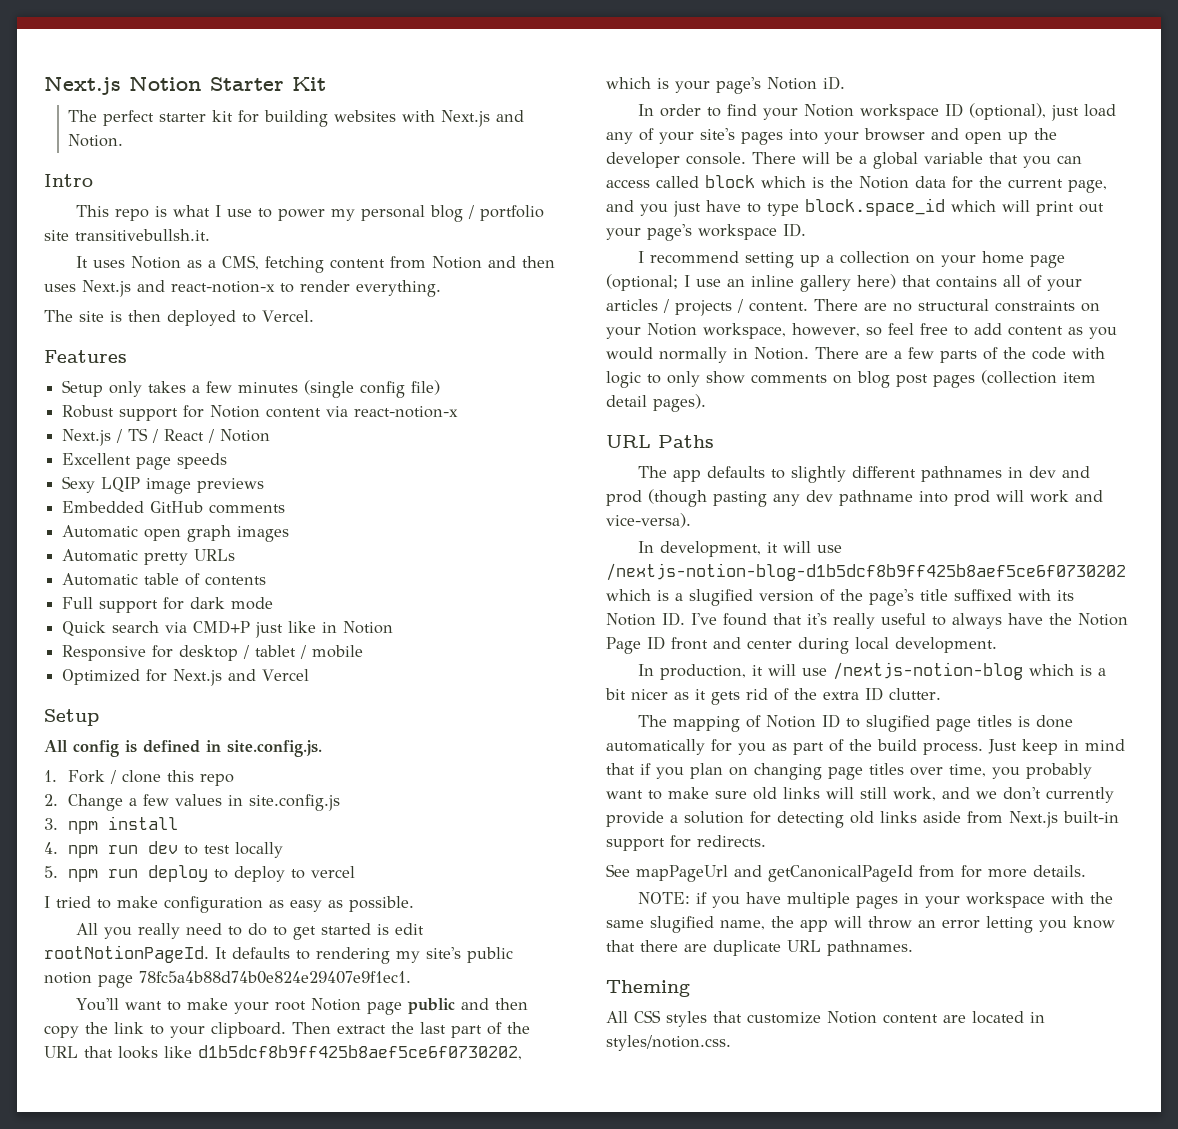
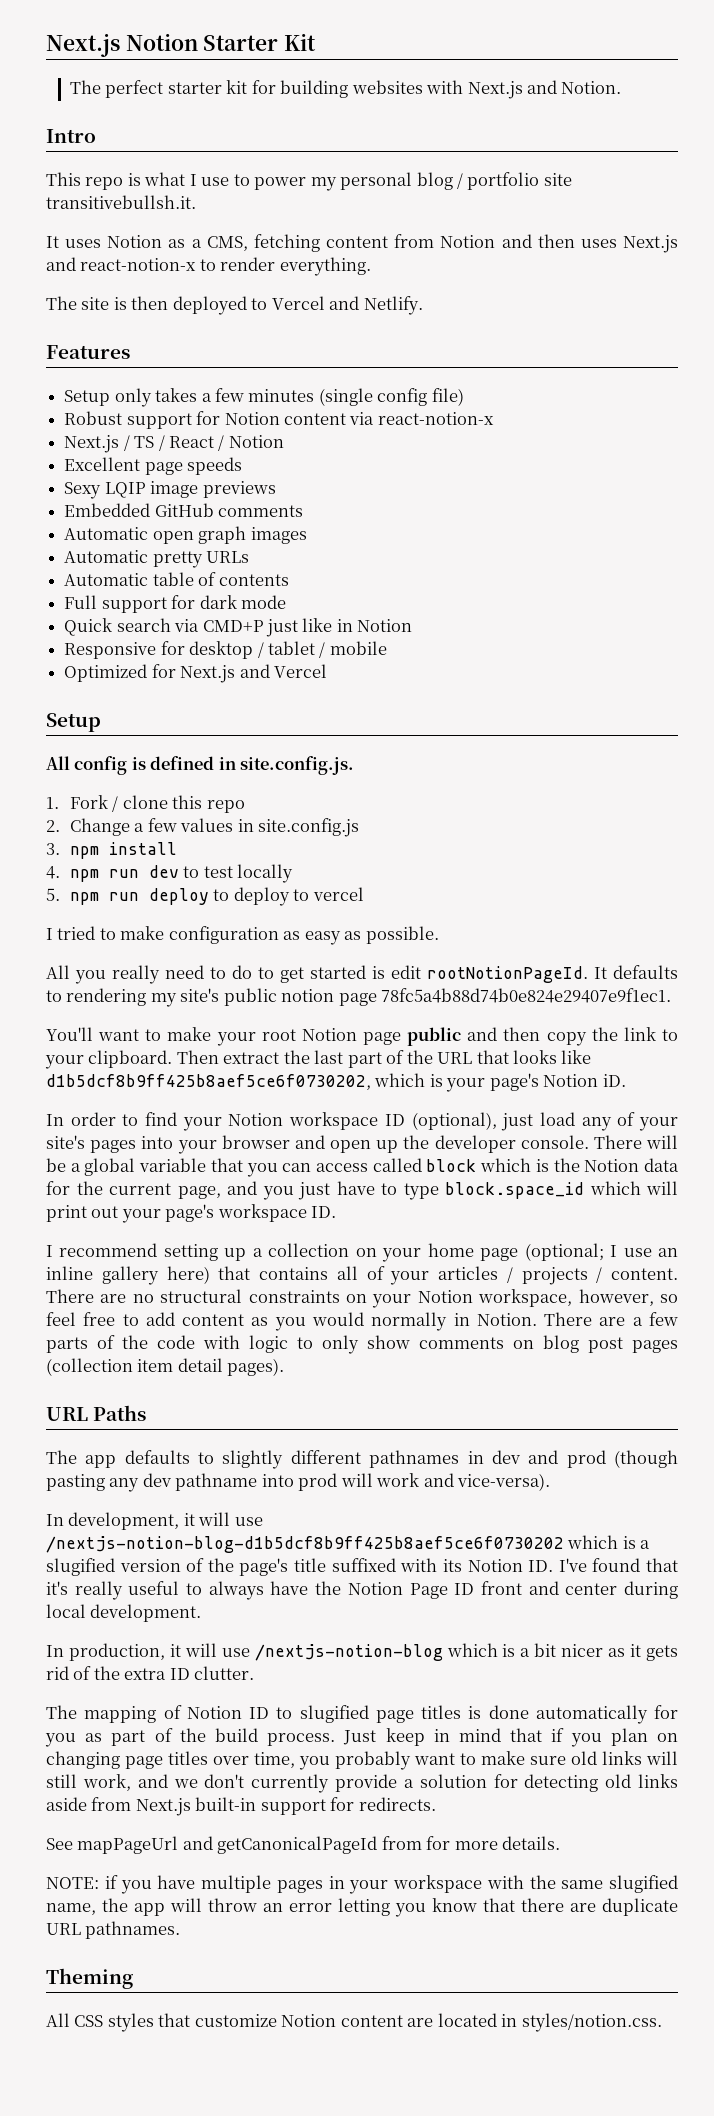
- The site is then deployed to Vercel.
+ The site is then deployed to Vercel and Netlify.

